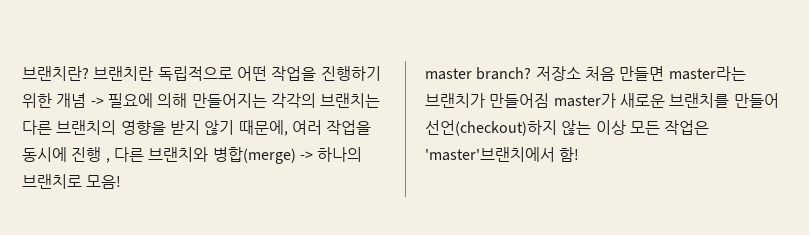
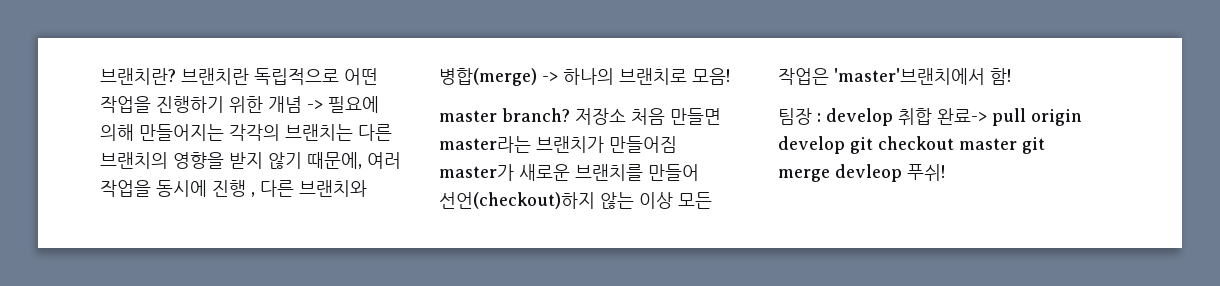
+ 팀장 : develop 취합 완료-> pull origin develop git checkout master git merge devleop 푸쉬!

